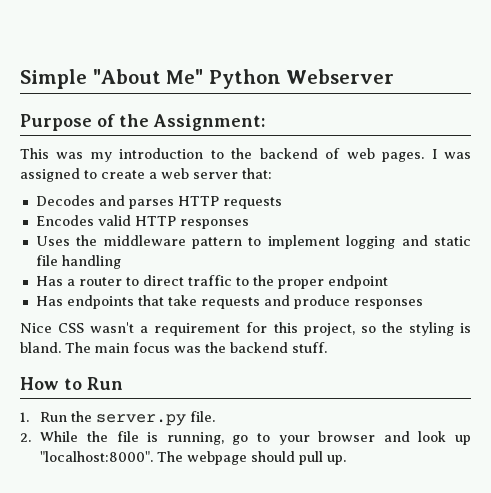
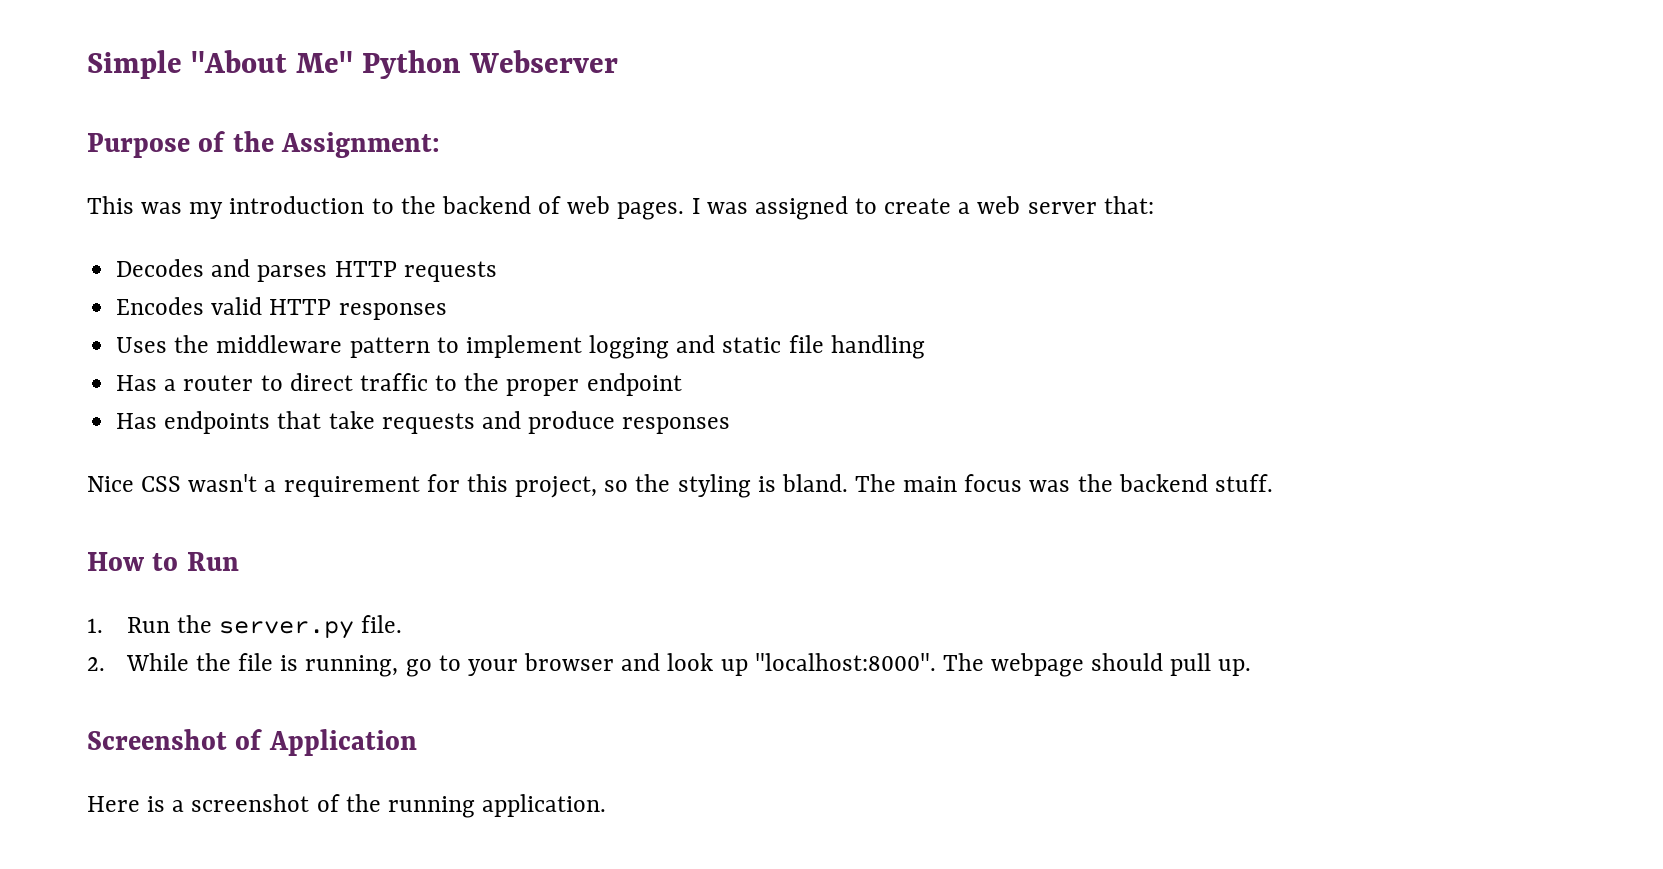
+ Screenshot of Application
+ Here is a screenshot of the running application.

